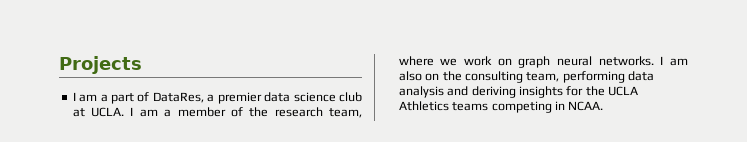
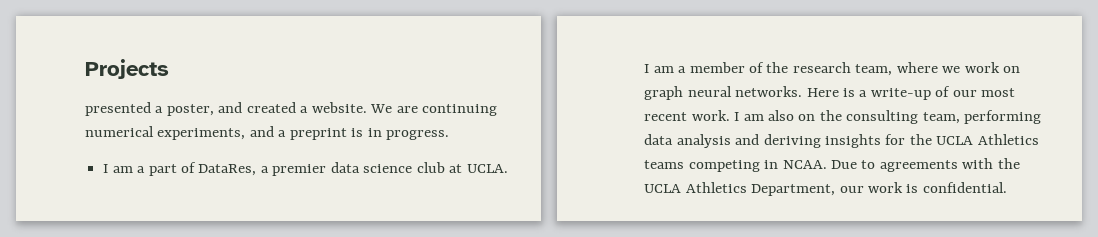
+ presented a poster, and created a website. We are continuing numerical experiments, and a preprint is in progress.
+ Here is a write-up of our most recent work.
+ Due to agreements with the UCLA Athletics Department, our work is confidential.

